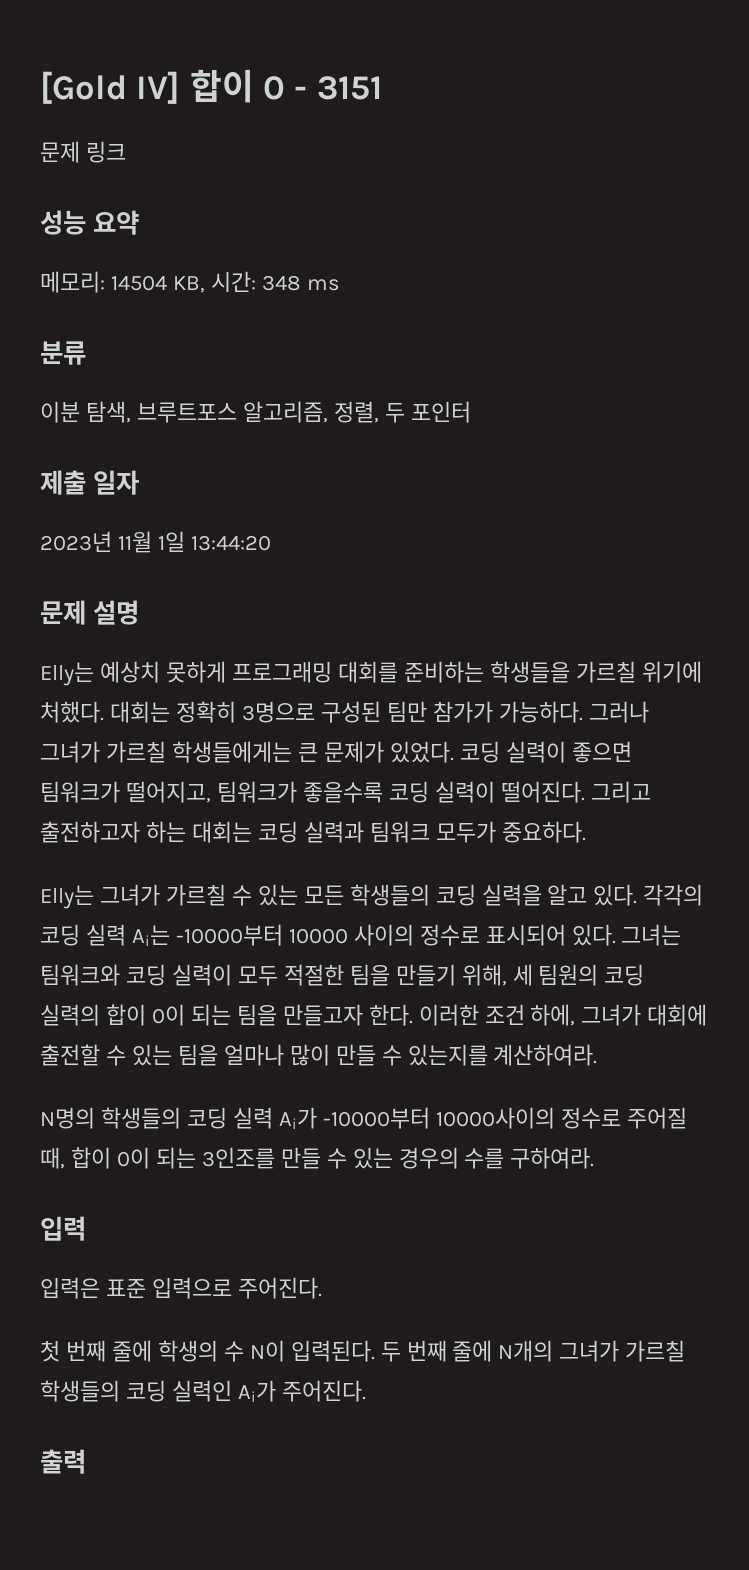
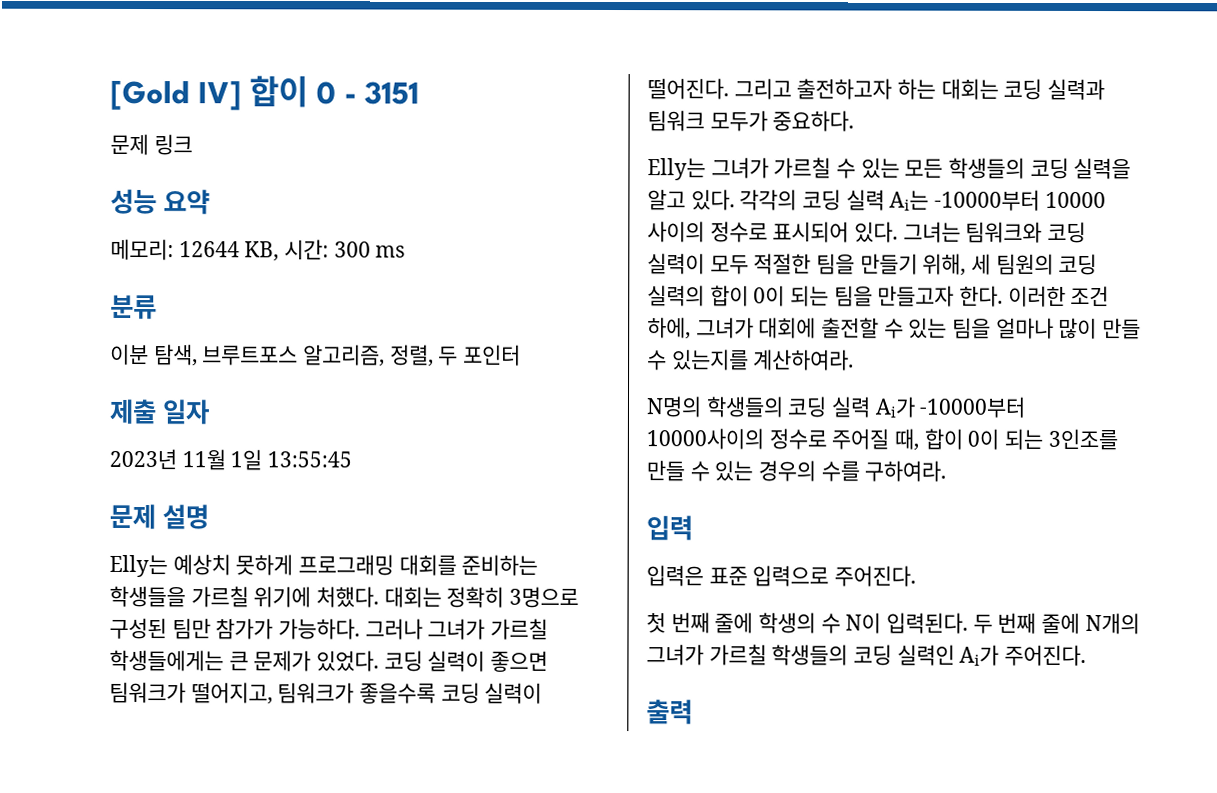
- 메모리: 14504 KB, 시간: 348 ms
+ 메모리: 12644 KB, 시간: 300 ms
- 2023년 11월 1일 13:44:20
+ 2023년 11월 1일 13:55:45

